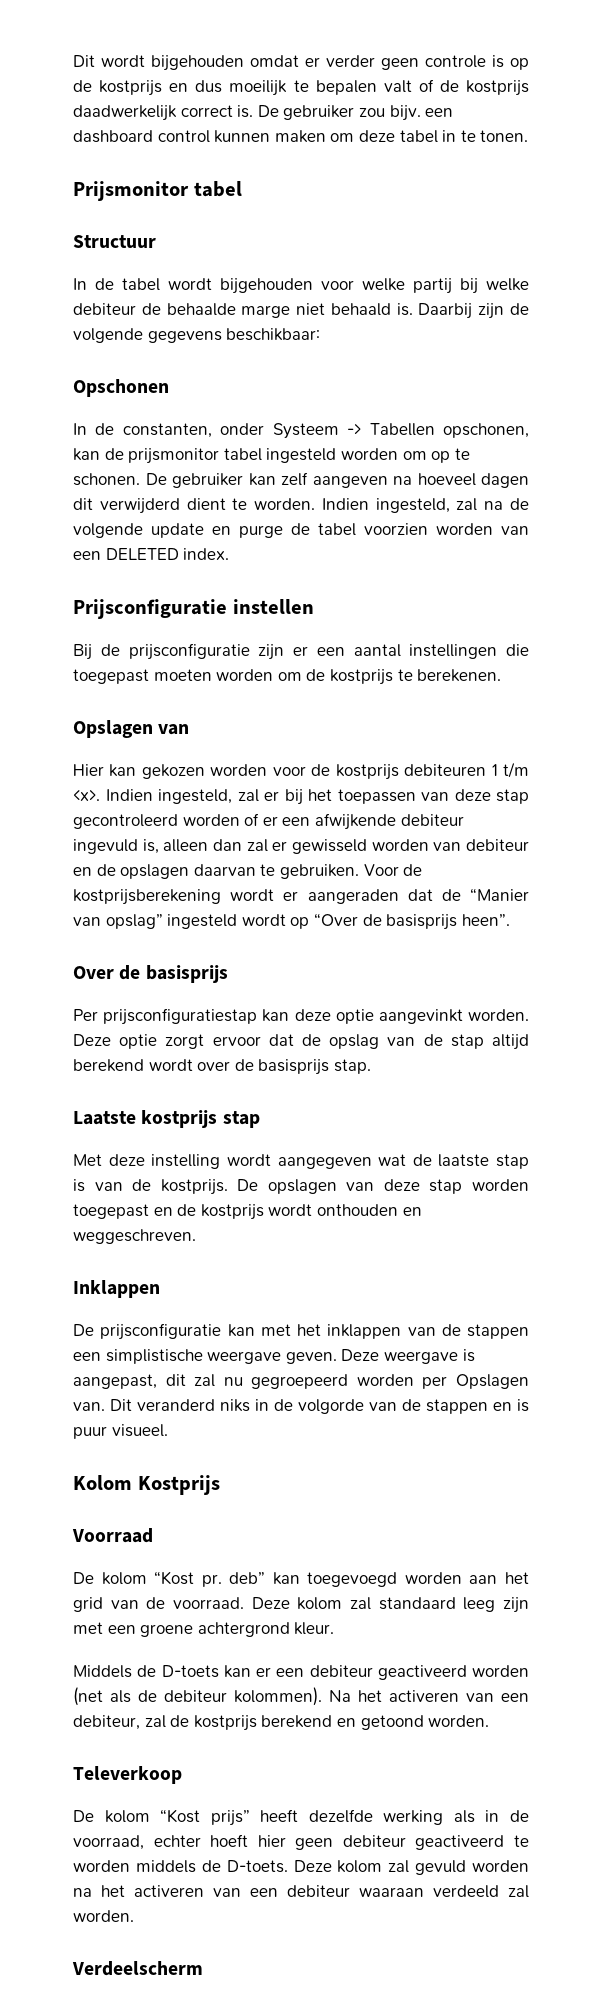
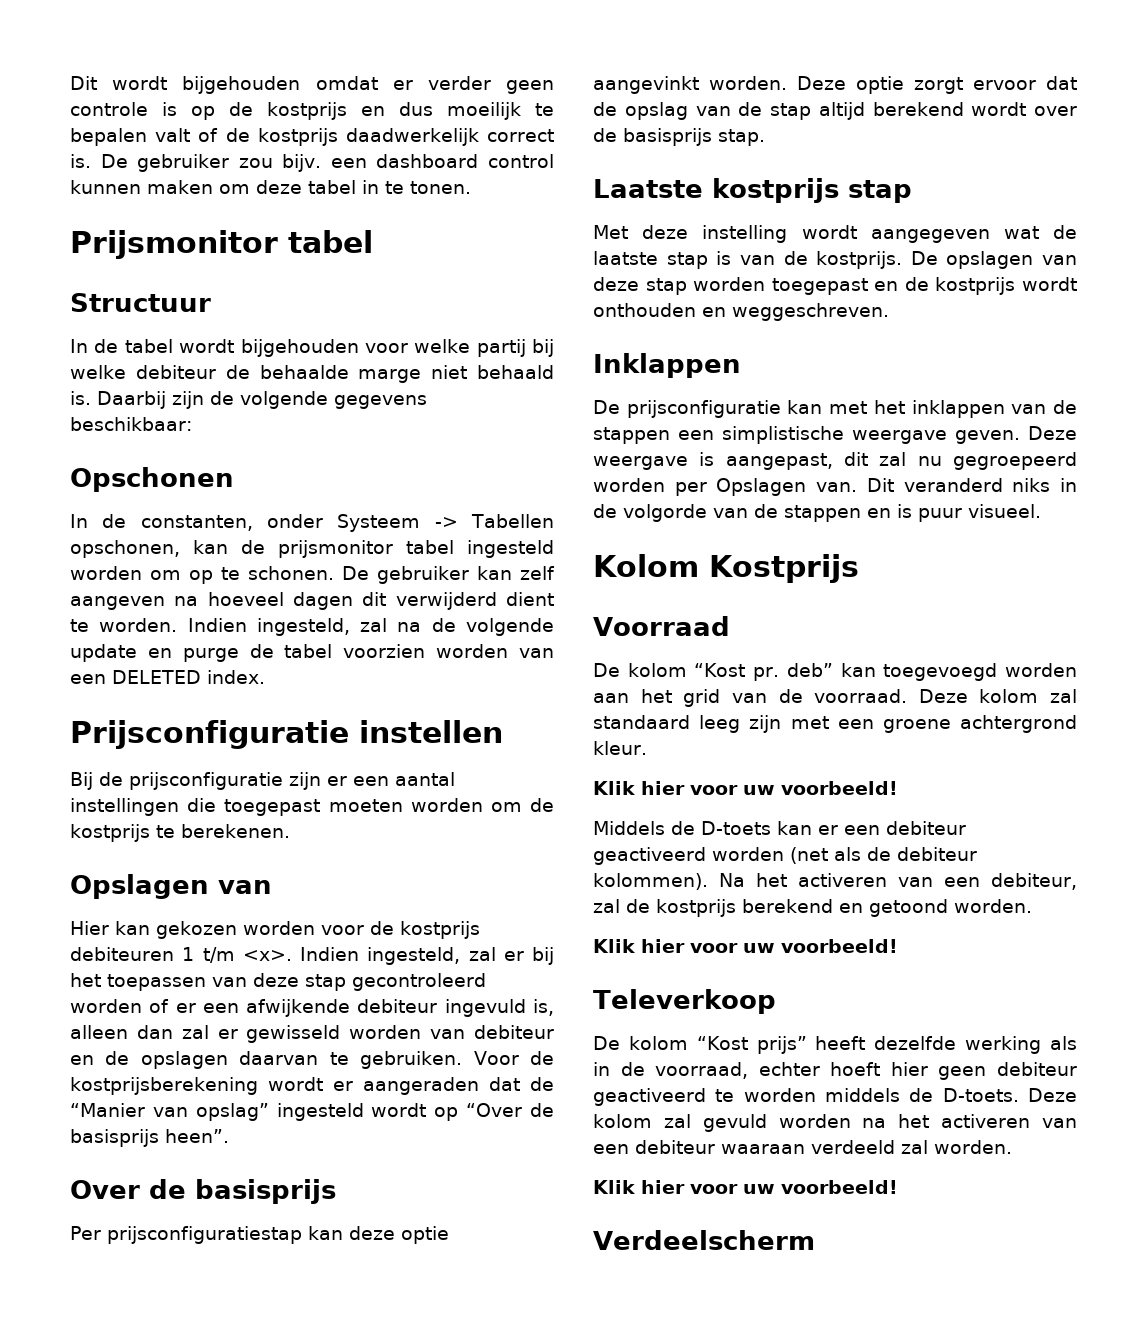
  Deze kolom zal standaard leeg zijn met een groene achtergrond kleur.
+ Klik hier voor uw voorbeeld!
  Na het activeren van een debiteur, zal de kostprijs berekend en getoond worden.
+ Klik hier voor uw voorbeeld!
  Deze kolom zal gevuld worden na het activeren van een debiteur waaraan verdeeld zal worden.
+ Klik hier voor uw voorbeeld!

